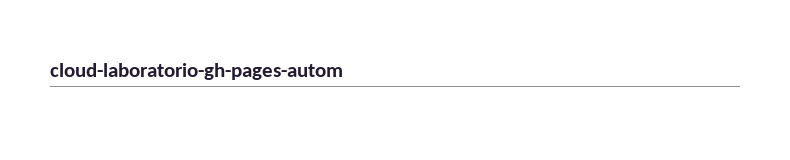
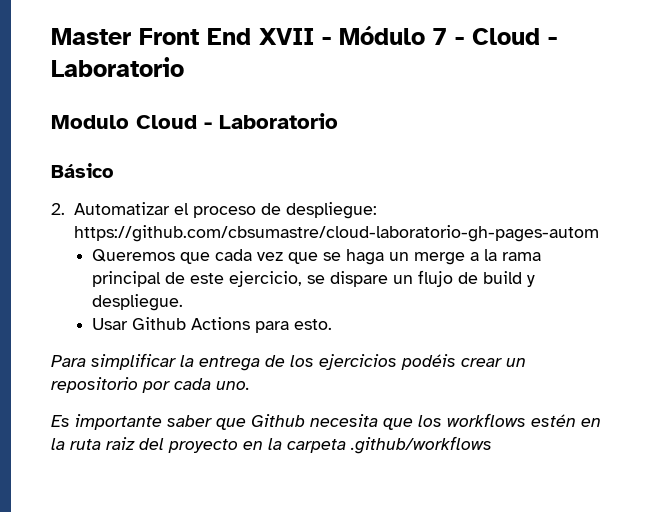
- cloud-laboratorio-gh-pages-autom
+ Master Front End XVII - Módulo 7 - Cloud - Laboratorio
+ Modulo Cloud - Laboratorio
+ Básico
+ 2. Automatizar el proceso de despliegue: https://github.com/cbsumastre/cloud-laboratorio-gh-pages-autom
+ Queremos que cada vez que se haga un merge a la rama principal de este ejercicio, se dispare un flujo de build y despliegue.
+ Usar Github Actions para esto.
+ Para simplificar la entrega de los ejercicios podéis crear un repositorio por cada uno.
+ Es importante saber que Github necesita que los workflows estén en la ruta raiz del proyecto en la carpeta .github/workflows

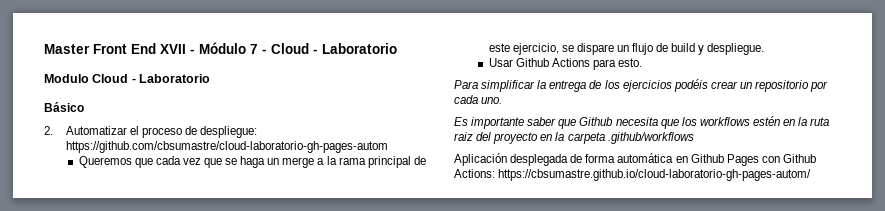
+ Aplicación desplegada de forma automática en Github Pages con Github Actions: https://cbsumastre.github.io/cloud-laboratorio-gh-pages-autom/

